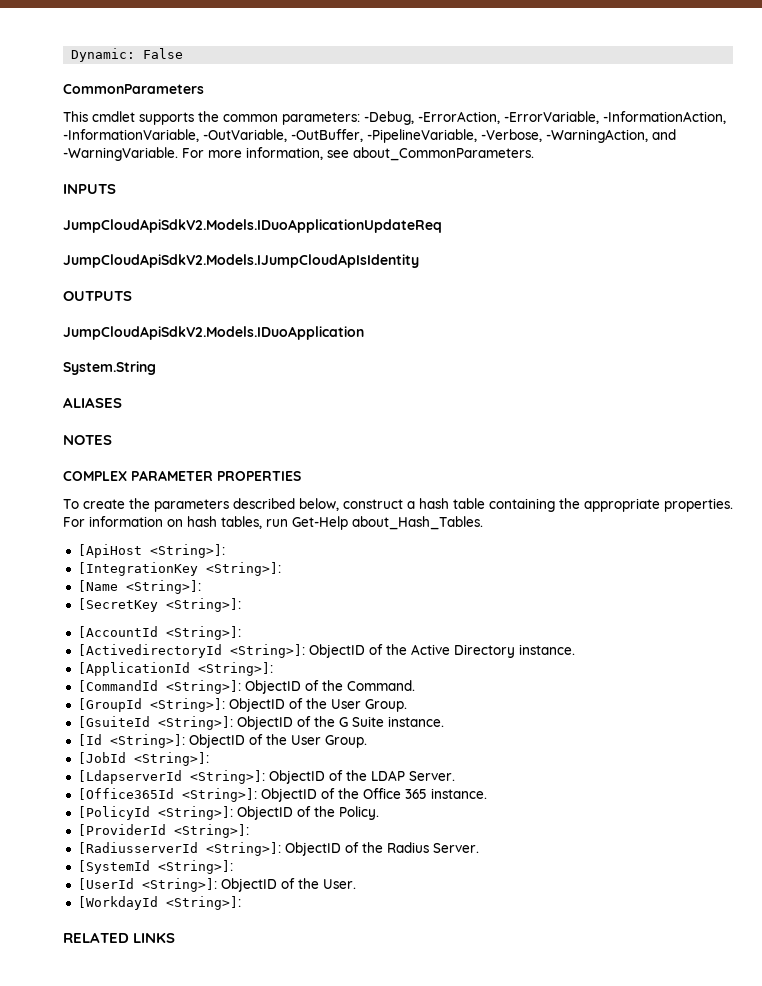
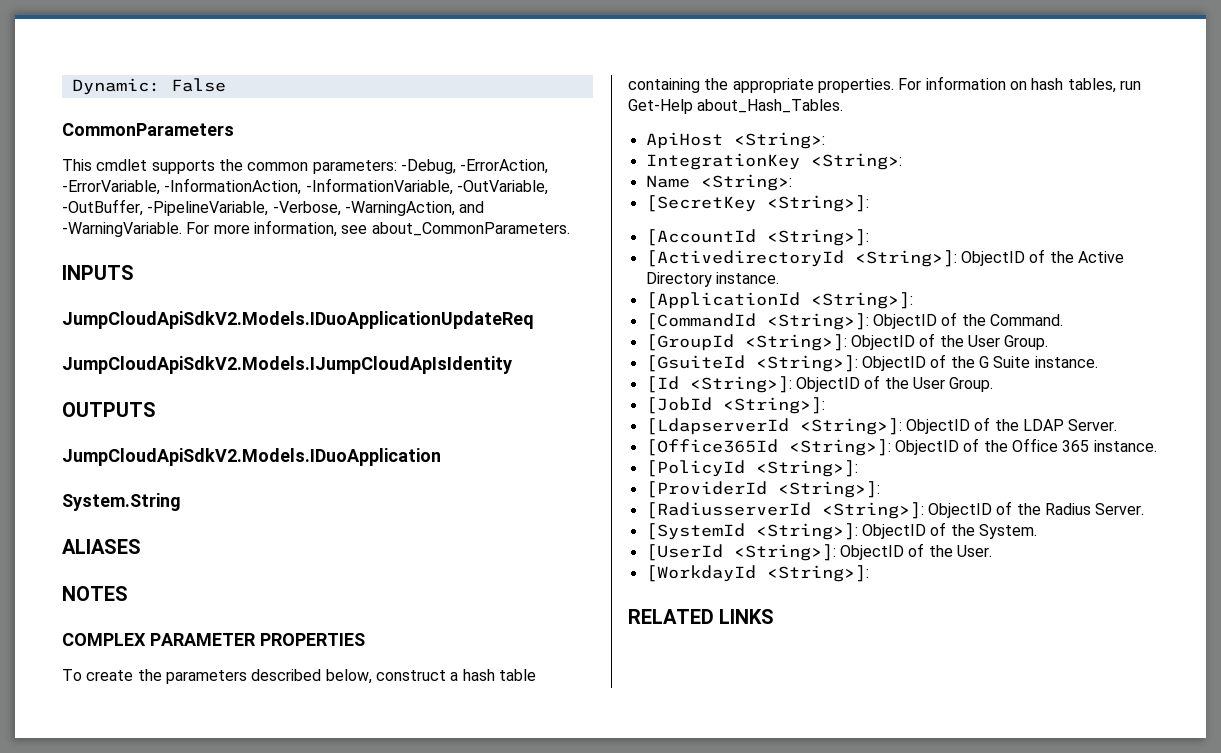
- [ApiHost <String>]:
- [IntegrationKey <String>]:
- [Name <String>]:
+ ApiHost <String>:
+ IntegrationKey <String>:
+ Name <String>:
- [PolicyId <String>]: ObjectID of the Policy.
+ [PolicyId <String>]:
- [SystemId <String>]:
+ [SystemId <String>]: ObjectID of the System.

